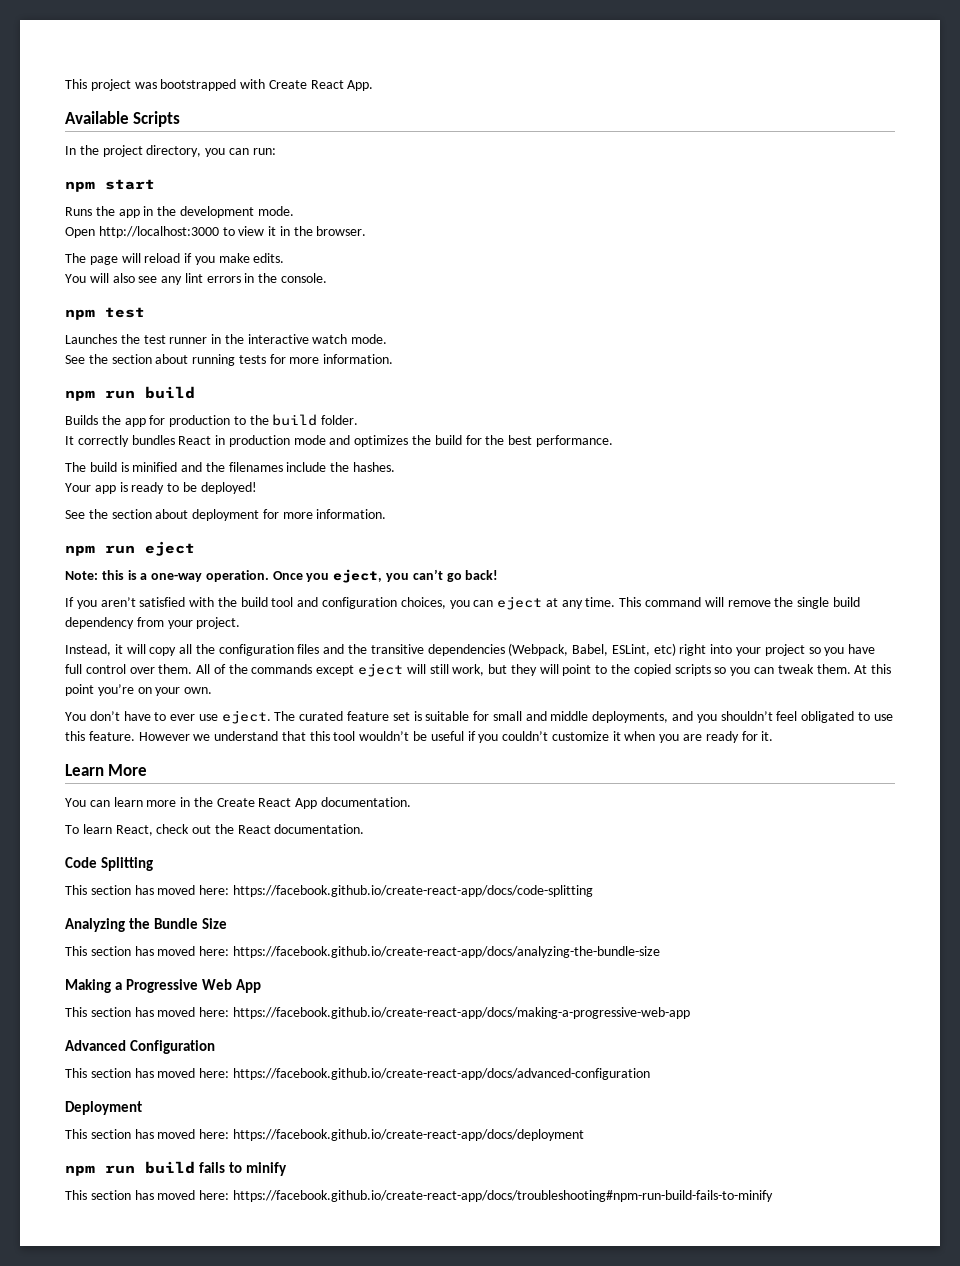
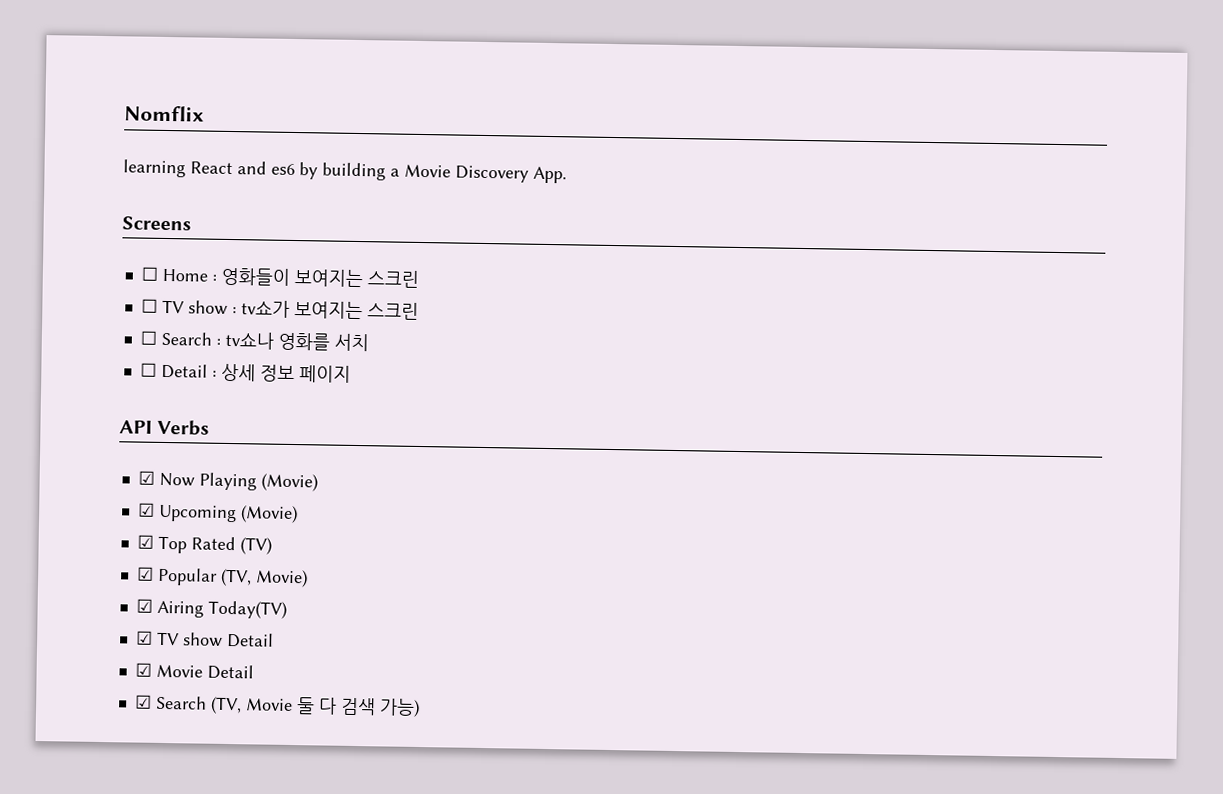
- This project was bootstrapped with Create React App.
- Available Scripts
- In the project directory, you can run:
- npm start
- Runs the app in the development mode.
- Open http://localhost:3000 to view it in the browser.
- The page will reload if you make edits.
- You will also see any lint errors in the console.
- npm test
- Launches the test runner in the interactive watch mode.
- See the section about running tests for more information.
- npm run build
- Builds the app for production to the build folder.
- It correctly bundles React in production mode and optimizes the build for the best performance.
- The build is minified and the filenames include the hashes.
- Your app is ready to be deployed!
- See the section about deployment for more information.
- npm run eject
- Note: this is a one-way operation. Once you eject, you can’t go back!
- If you aren’t satisfied with the build tool and configuration choices, you can eject at any time. This command will remove the single build dependency from your project.
- Instead, it will copy all the configuration files and the transitive dependencies (Webpack, Babel, ESLint, etc) right into your project so you have full control over them. All of the commands except eject will still work, but they will point to the copied scripts so you can tweak them. At this point you’re on your own.
- You don’t have to ever use eject. The curated feature set is suitable for small and middle deployments, and you shouldn’t feel obligated to use this feature. However we understand that this tool wouldn’t be useful if you couldn’t customize it when you are ready for it.
- Learn More
- You can learn more in the Create React App documentation.
- To learn React, check out the React documentation.
- Code Splitting
- This section has moved here: https://facebook.github.io/create-react-app/docs/code-splitting
- Analyzing the Bundle Size
- This section has moved here: https://facebook.github.io/create-react-app/docs/analyzing-the-bundle-size
- Making a Progressive Web App
- This section has moved here: https://facebook.github.io/create-react-app/docs/making-a-progressive-web-app
- Advanced Configuration
- This section has moved here: https://facebook.github.io/create-react-app/docs/advanced-configuration
- Deployment
- This section has moved here: https://facebook.github.io/create-react-app/docs/deployment
- npm run build fails to minify
- This section has moved here: https://facebook.github.io/create-react-app/docs/troubleshooting#npm-run-build-fails-to-minify
+ Nomflix
+ learning React and es6 by building a Movie Discovery App.
+ Screens
+ ☐ Home : 영화들이 보여지는 스크린
+ ☐ TV show : tv쇼가 보여지는 스크린
+ ☐ Search : tv쇼나 영화를 서치
+ ☐ Detail : 상세 정보 페이지
+ API Verbs
+ ☑ Now Playing (Movie)
+ ☑ Upcoming (Movie)
+ ☑ Top Rated (TV)
+ ☑ Popular (TV, Movie)
+ ☑ Airing Today(TV)
+ ☑ TV show Detail
+ ☑ Movie Detail
+ ☑ Search (TV, Movie 둘 다 검색 가능)

